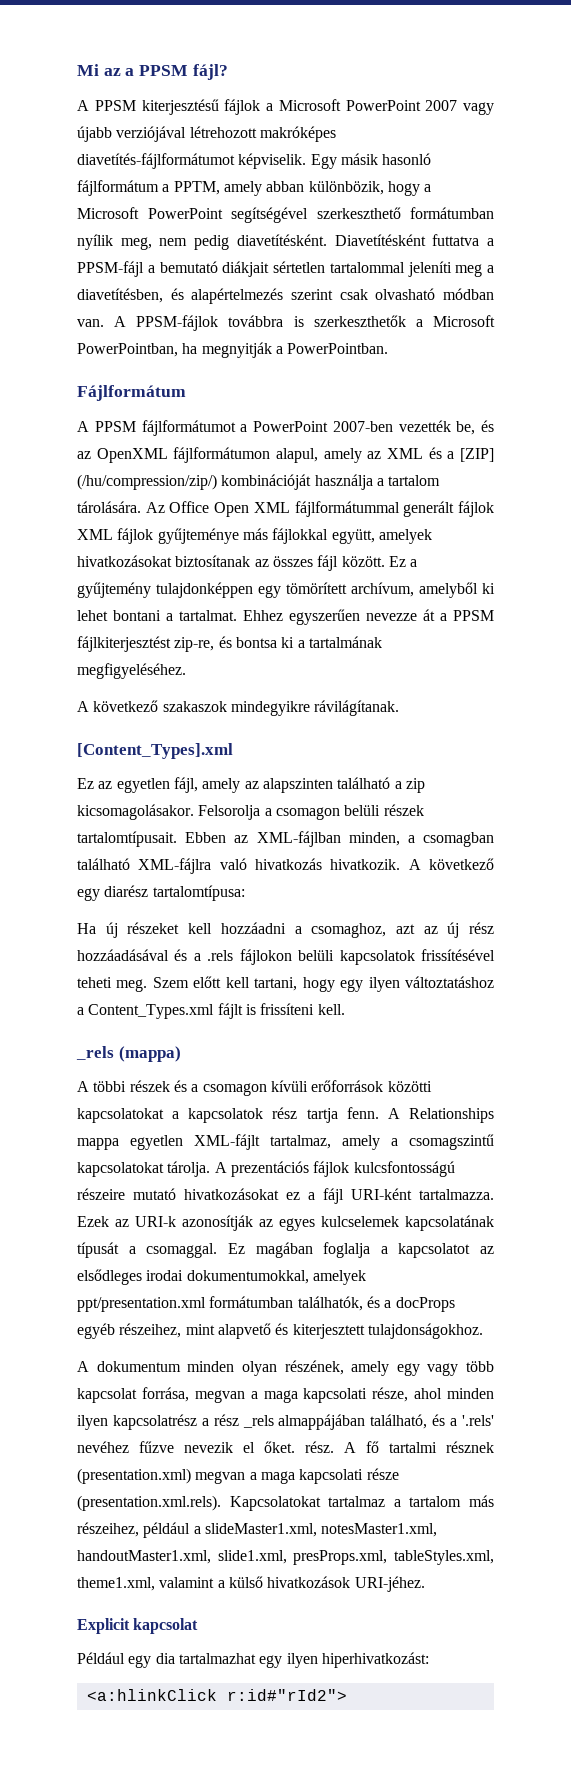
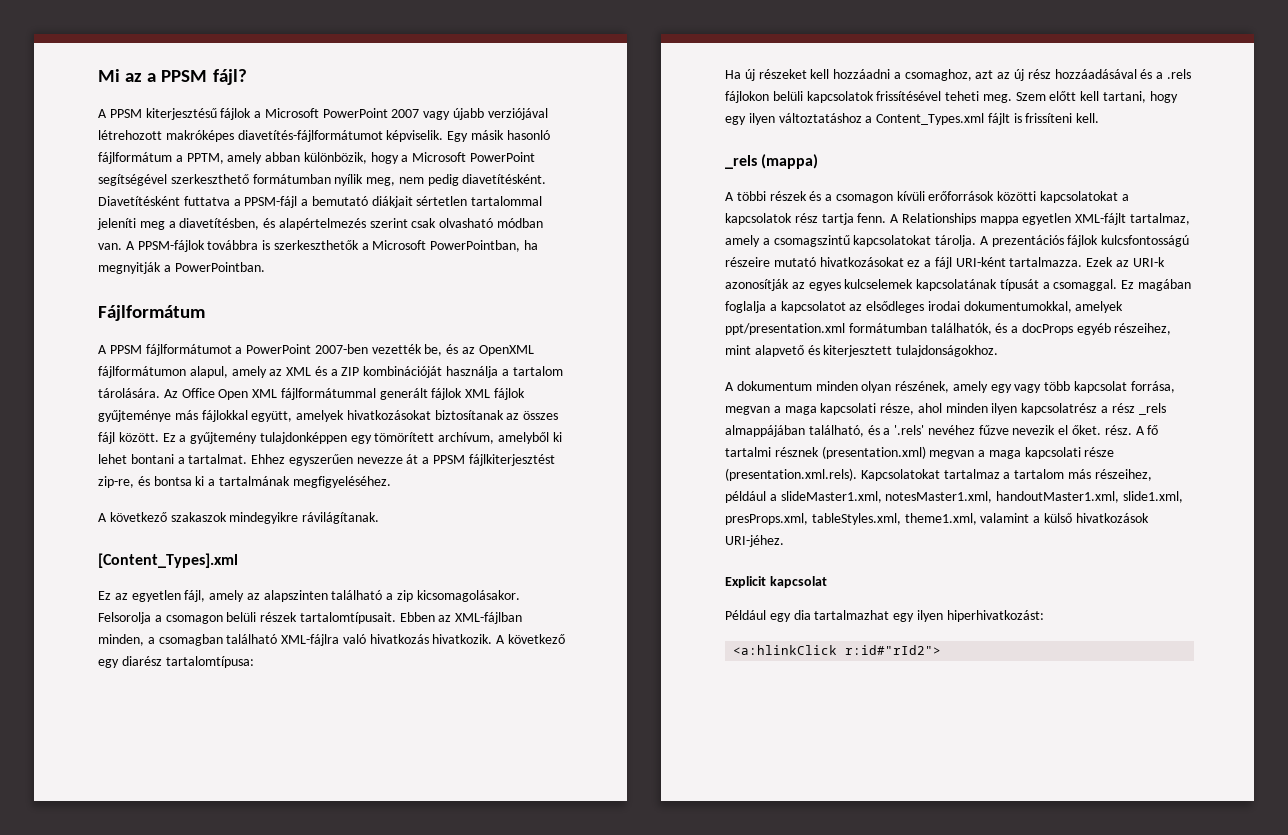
- A PPSM fájlformátumot a PowerPoint 2007-ben vezették be, és az OpenXML fájlformátumon alapul, amely az XML és a [ZIP] (/hu/compression/zip/) kombinációját használja a tartalom tárolására.
+ A PPSM fájlformátumot a PowerPoint 2007-ben vezették be, és az OpenXML fájlformátumon alapul, amely az XML és a ZIP kombinációját használja a tartalom tárolására.

